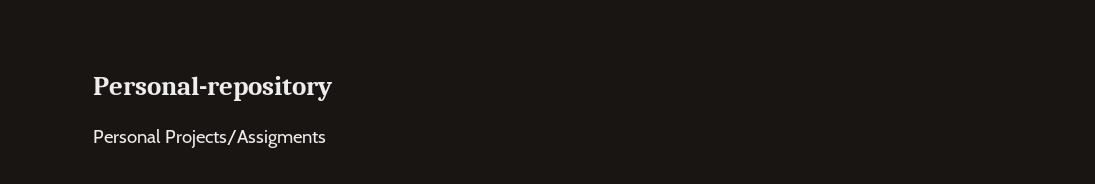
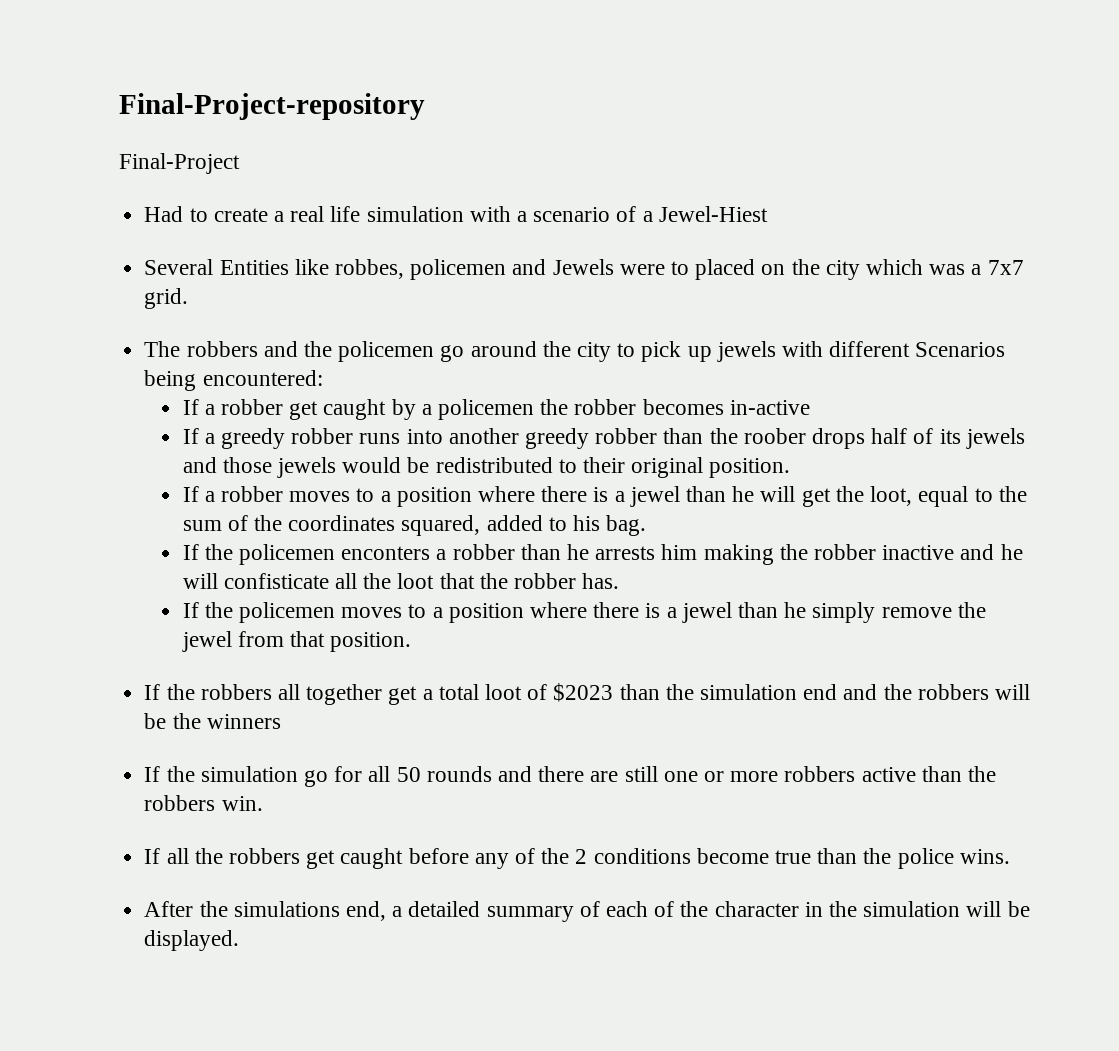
- Personal-repository
- Personal Projects/Assigments
+ Final-Project-repository
+ Final-Project
+ Had to create a real life simulation with a scenario of a Jewel-Hiest
+ Several Entities like robbes, policemen and Jewels were to placed on the city which was a 7x7 grid.
+ The robbers and the policemen go around the city to pick up jewels with different Scenarios being encountered:
+ If a robber get caught by a policemen the robber becomes in-active
+ If a greedy robber runs into another greedy robber than the roober drops half of its jewels and those jewels would be redistributed to their original position.
+ If a robber moves to a position where there is a jewel than he will get the loot, equal to the sum of the coordinates squared, added to his bag.
+ If the policemen enconters a robber than he arrests him making the robber inactive and he will confisticate all the loot that the robber has.
+ If the policemen moves to a position where there is a jewel than he simply remove the jewel from that position.
+ If the robbers all together get a total loot of $2023 than the simulation end and the robbers will be the winners
+ If the simulation go for all 50 rounds and there are still one or more robbers active than the robbers win.
+ If all the robbers get caught before any of the 2 conditions become true than the police wins.
+ After the simulations end, a detailed summary of each of the character in the simulation will be displayed.

